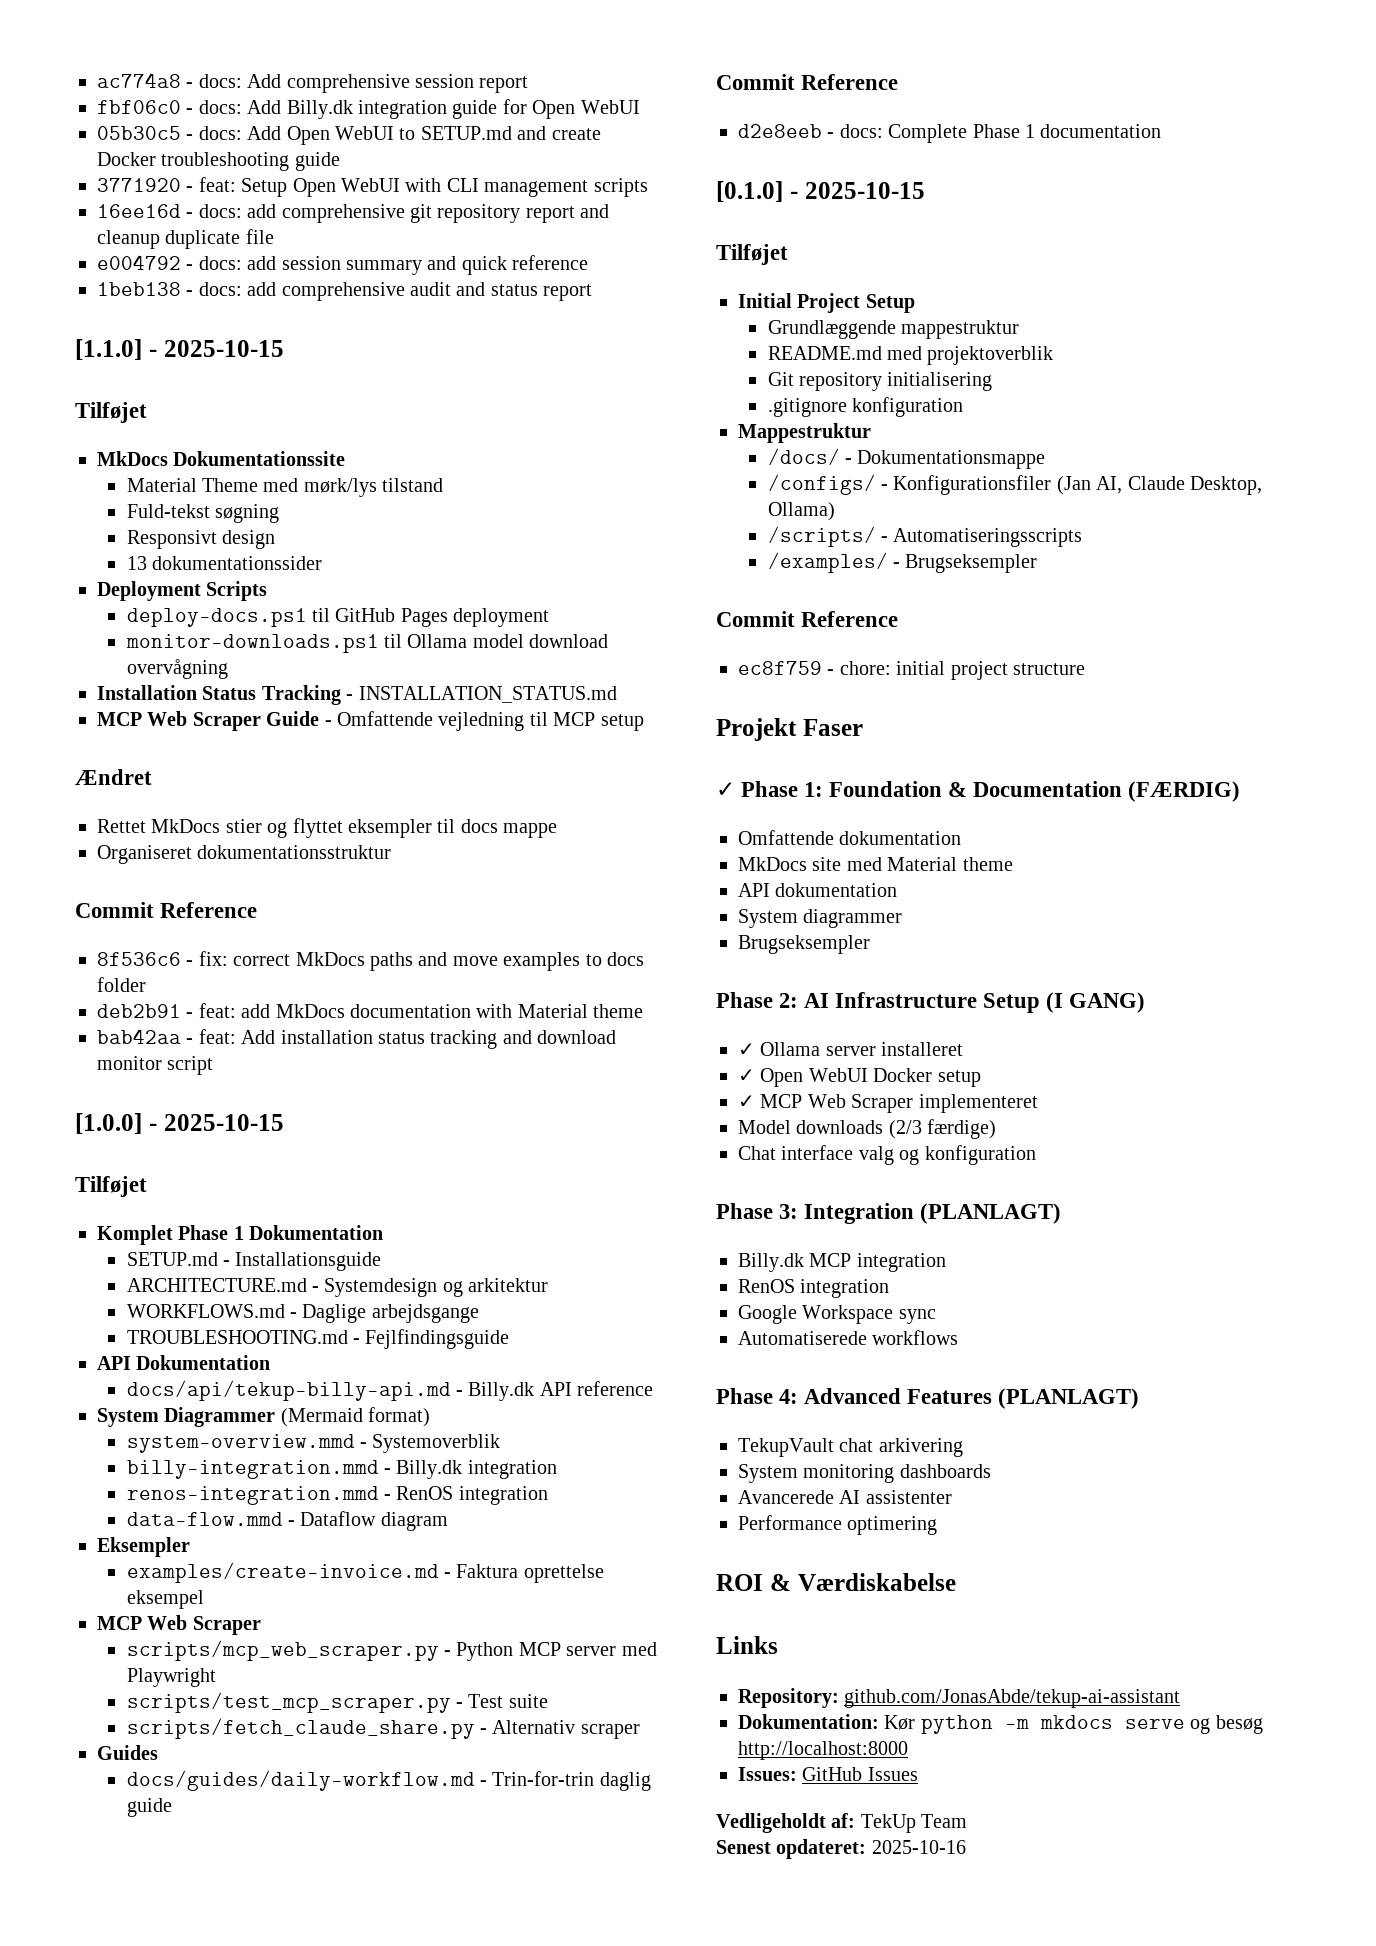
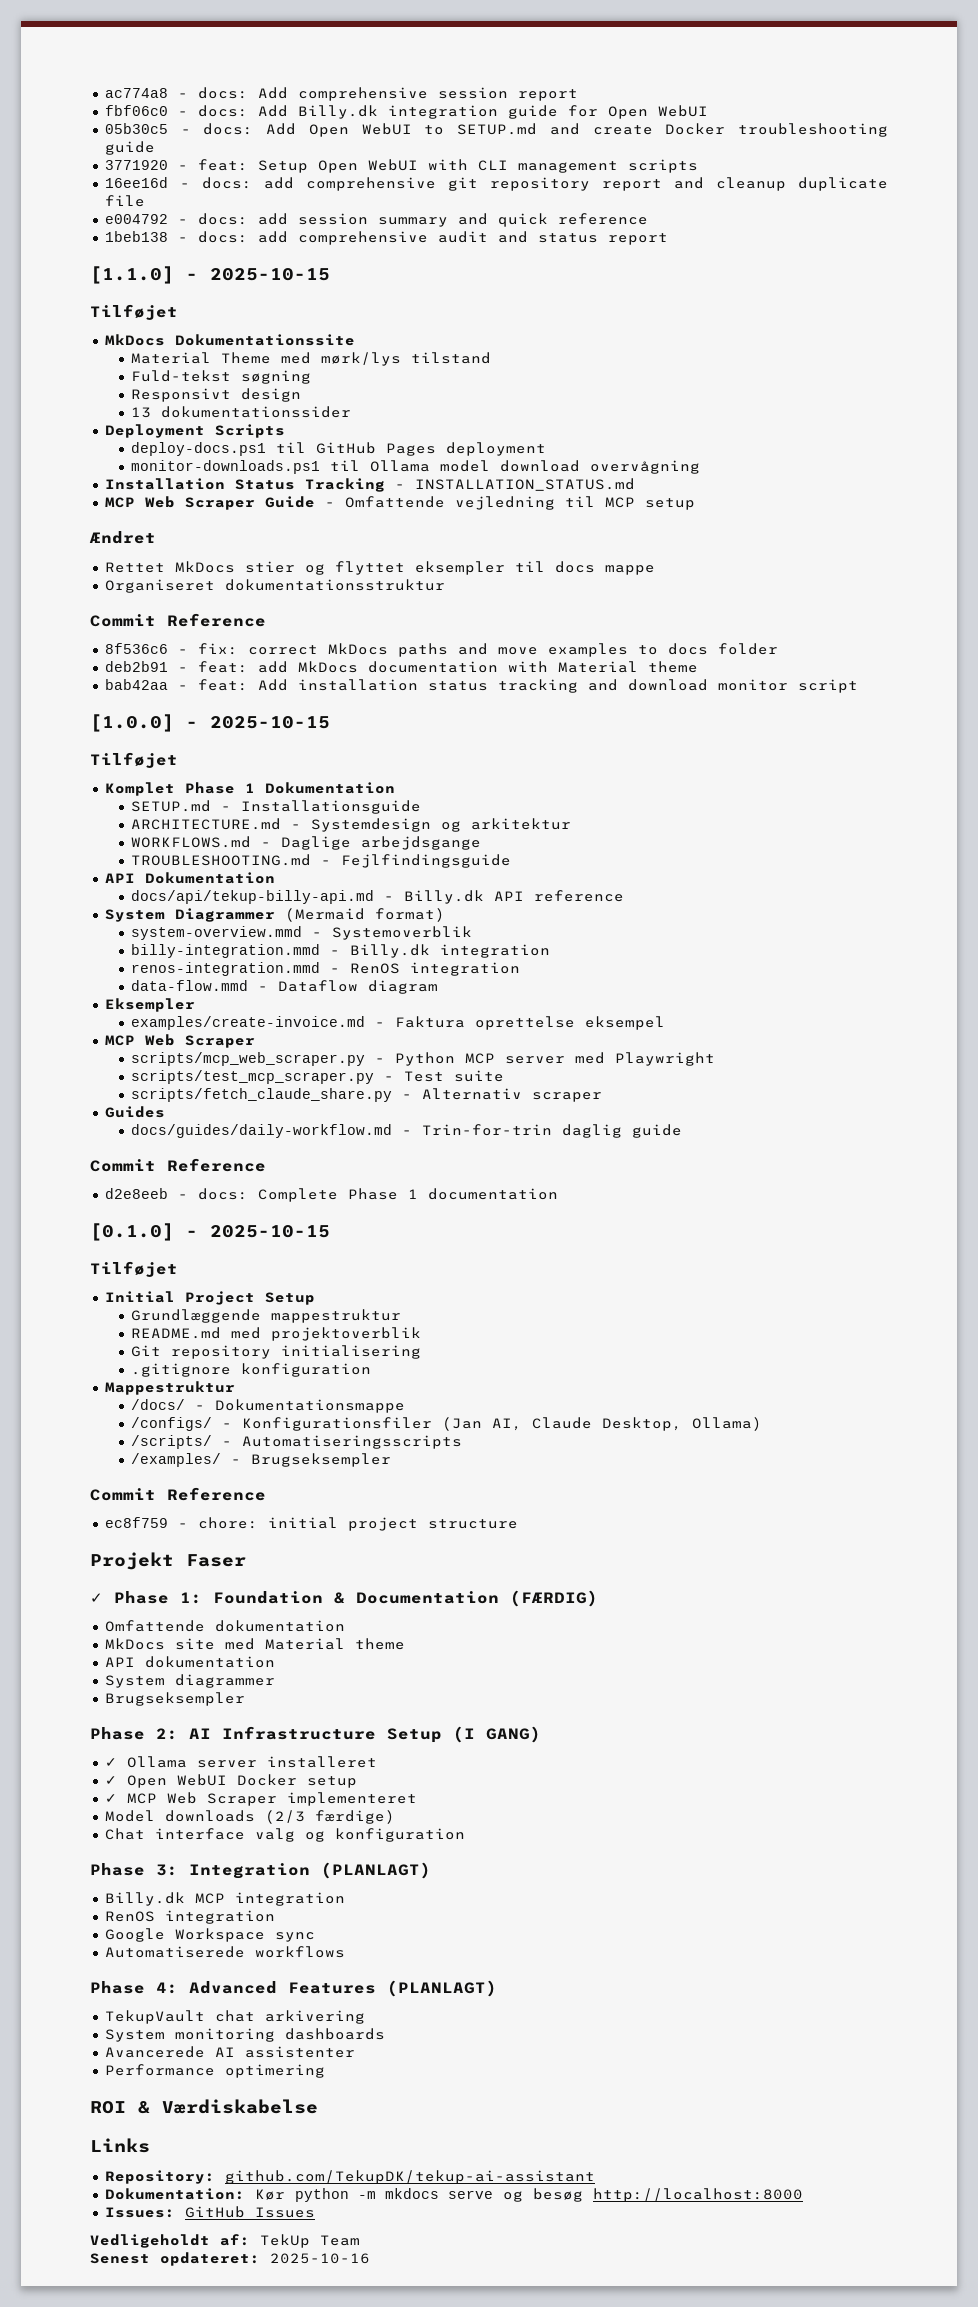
- Repository: github.com/JonasAbde/tekup-ai-assistant
+ Repository: github.com/TekupDK/tekup-ai-assistant

